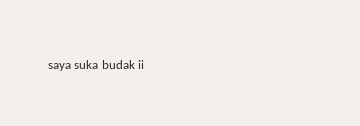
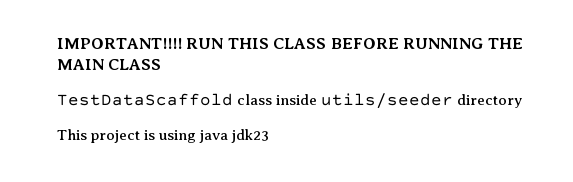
- saya suka budak ii
+ IMPORTANT!!!! RUN THIS CLASS BEFORE RUNNING THE MAIN CLASS
+ TestDataScaffold class inside utils/seeder directory
+ This project is using java jdk23

